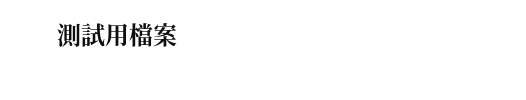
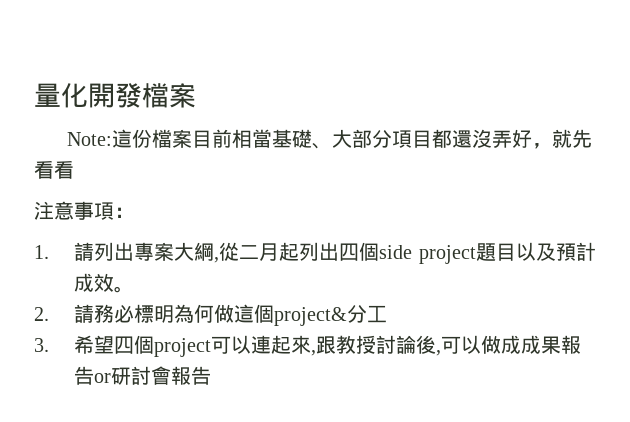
- 測試用檔案
+ 量化開發檔案
+ Note:這份檔案目前相當基礎、大部分項目都還沒弄好，就先看看
+ 注意事項：
+ 1.請列出專案大綱,從二月起列出四個side project題目以及預計成效。
+ 2.請務必標明為何做這個project&分工
+ 3.希望四個project可以連起來,跟教授討論後,可以做成成果報告or研討會報告

